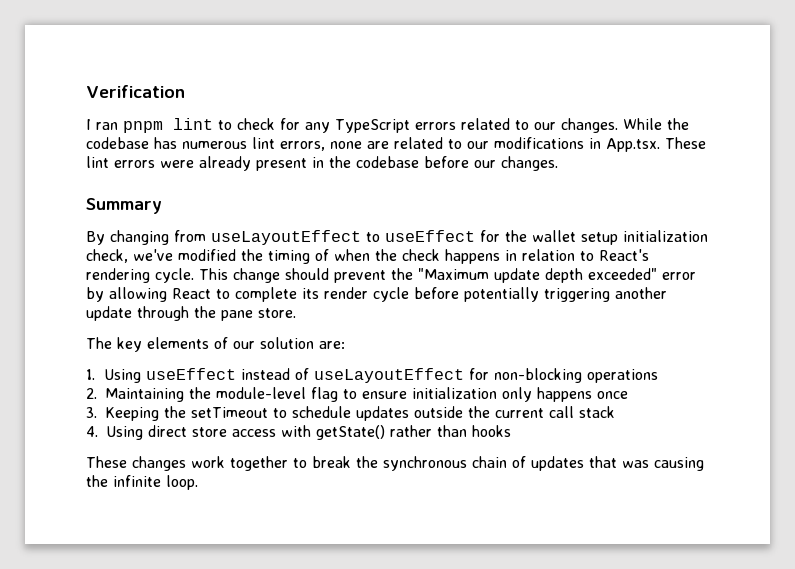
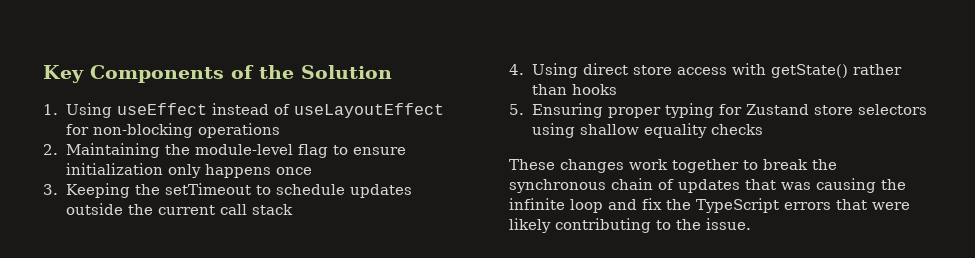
- Verification
- I ran pnpm lint to check for any TypeScript errors related to our changes. While the codebase has numerous lint errors, none are related to our modifications in App.tsx. These lint errors were already present in the codebase before our changes.
- Summary
- By changing from useLayoutEffect to useEffect for the wallet setup initialization check, we've modified the timing of when the check happens in relation to React's rendering cycle. This change should prevent the "Maximum update depth exceeded" error by allowing React to complete its render cycle before potentially triggering another update through the pane store.
- The key elements of our solution are:
+ Key Components of the Solution
+ 5. Ensuring proper typing for Zustand store selectors using shallow equality checks
- These changes work together to break the synchronous chain of updates that was causing the infinite loop.
+ These changes work together to break the synchronous chain of updates that was causing the infinite loop and fix the TypeScript errors that were likely contributing to the issue.

